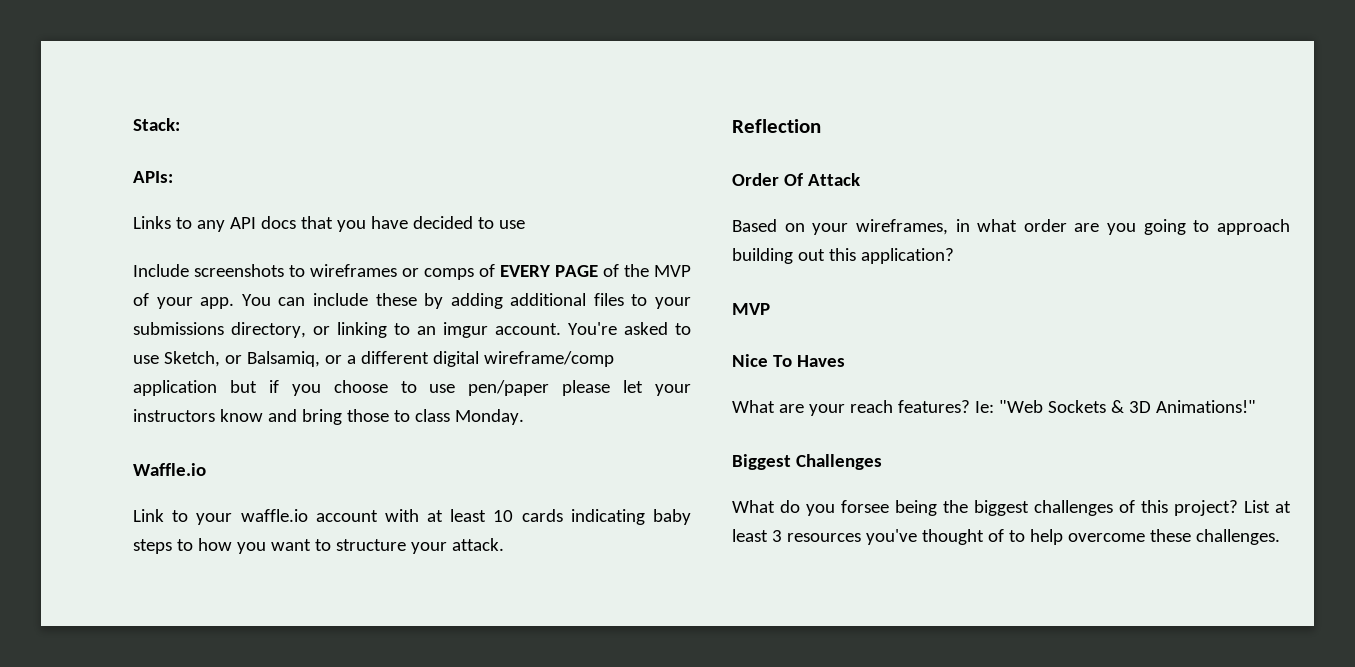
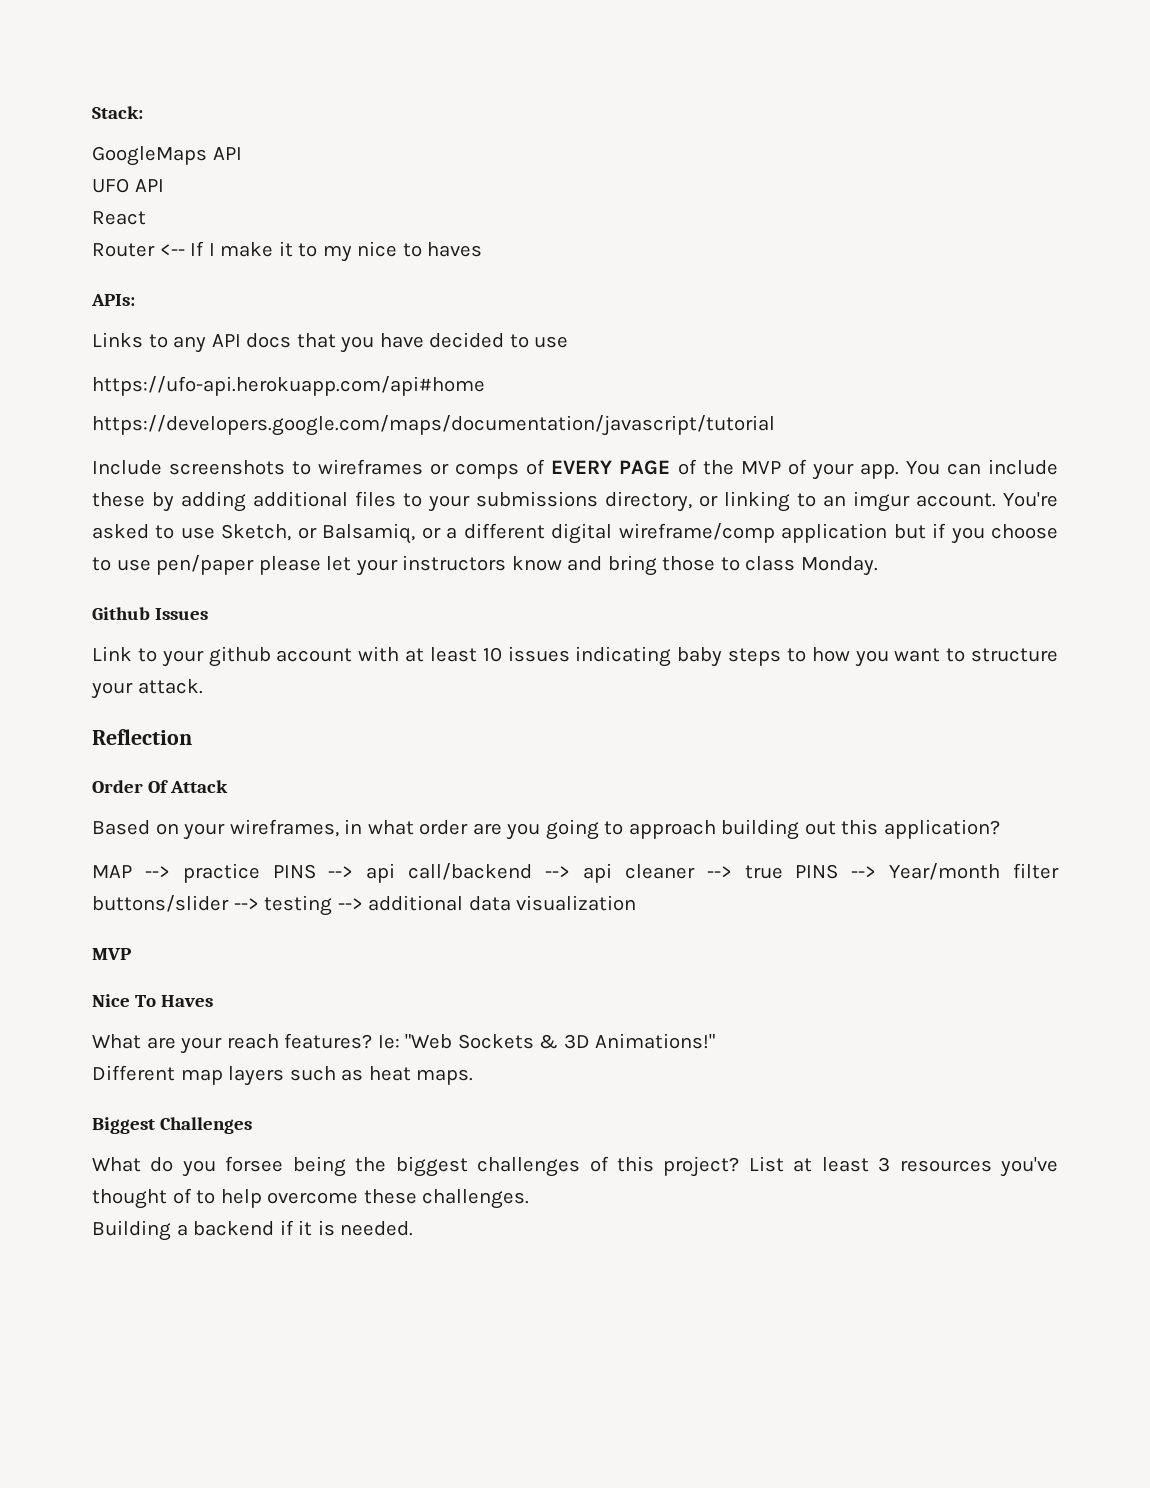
+ GoogleMaps API
+ UFO API
+ React
+ Router <-- If I make it to my nice to haves
+ https://ufo-api.herokuapp.com/api#home
+ https://developers.google.com/maps/documentation/javascript/tutorial
- Waffle.io
+ Github Issues
- Link to your waffle.io account with at least 10 cards indicating baby steps to how you want to structure your attack.
+ Link to your github account with at least 10 issues indicating baby steps to how you want to structure your attack.
+ MAP --> practice PINS --> api call/backend --> api cleaner --> true PINS --> Year/month filter buttons/slider --> testing --> additional data visualization
+ Different map layers such as heat maps.
+ Building a backend if it is needed.

